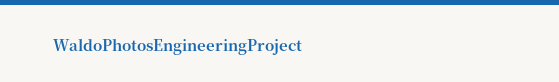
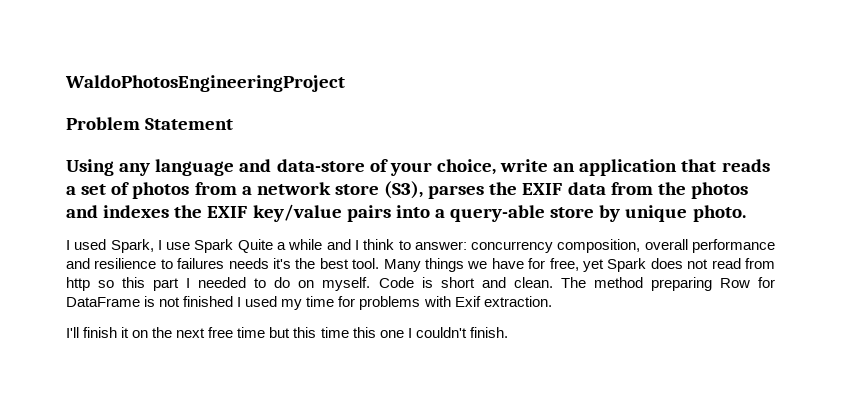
+ Problem Statement
+ Using any language and data-store of your choice, write an application that reads a set of photos from a network store (S3), parses the EXIF data from the photos and indexes the EXIF key/value pairs into a query-able store by unique photo.
+ I used Spark, I use Spark Quite a while and I think to answer: concurrency composition, overall performance and resilience to failures needs it's the best tool. Many things we have for free, yet Spark does not read from http so this part I needed to do on myself. Code is short and clean. The method preparing Row for DataFrame is not finished I used my time for problems with Exif extraction.
+ I'll finish it on the next free time but this time this one I couldn't finish.

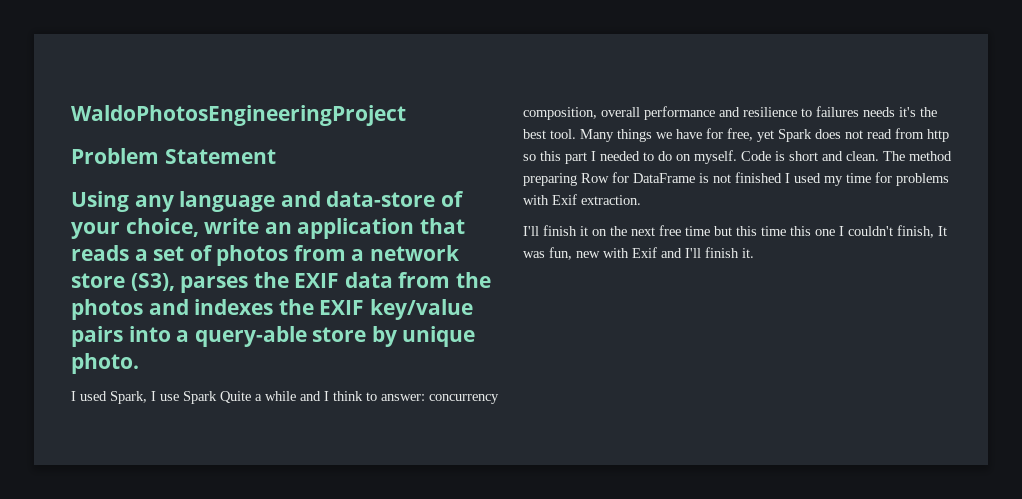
- I'll finish it on the next free time but this time this one I couldn't finish.
+ I'll finish it on the next free time but this time this one I couldn't finish, It was fun, new with Exif and I'll finish it.

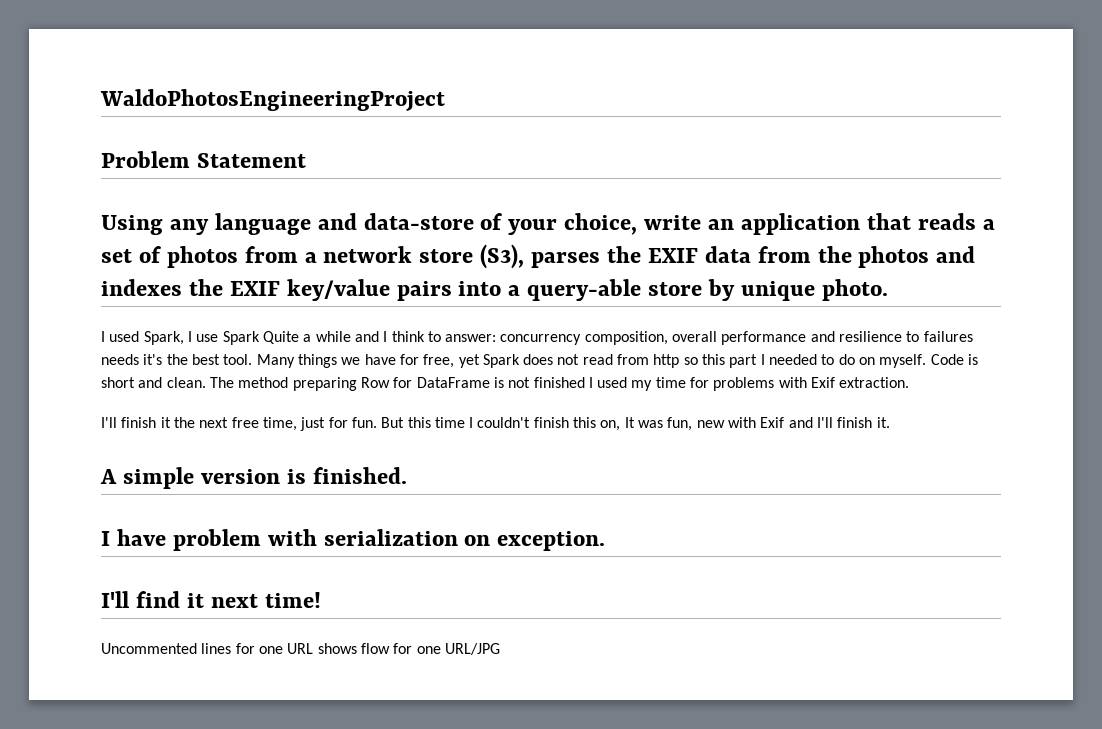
- I'll finish it on the next free time but this time this one I couldn't finish, It was fun, new with Exif and I'll finish it.
+ I'll finish it the next free time, just for fun. But this time I couldn't finish this on, It was fun, new with Exif and I'll finish it.
+ A simple version is finished.
+ I have problem with serialization on exception.
+ I'll find it next time!
+ Uncommented lines for one URL shows flow for one URL/JPG

